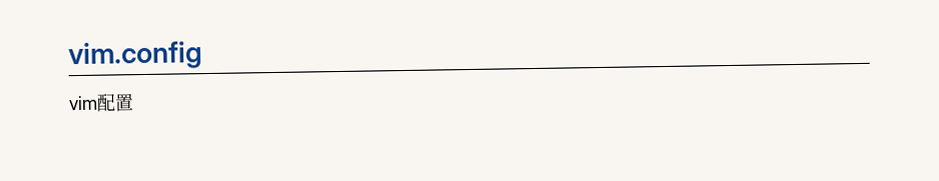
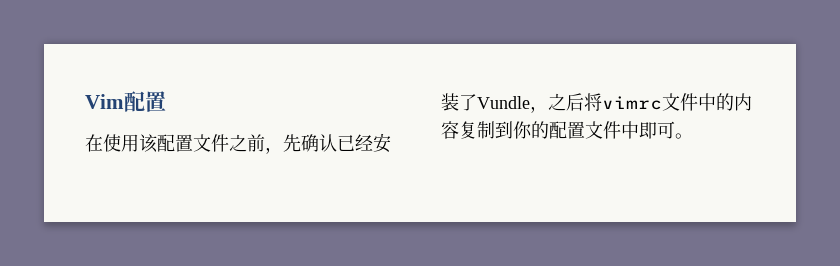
- vim.config
- vim配置
+ Vim配置
+ 在使用该配置文件之前，先确认已经安装了Vundle，之后将vimrc文件中的内容复制到你的配置文件中即可。

